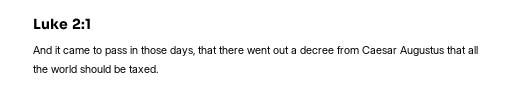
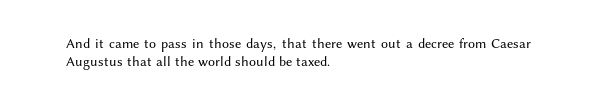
- Luke 2:1

